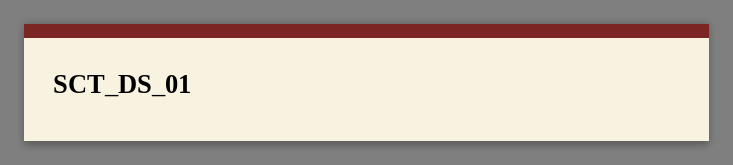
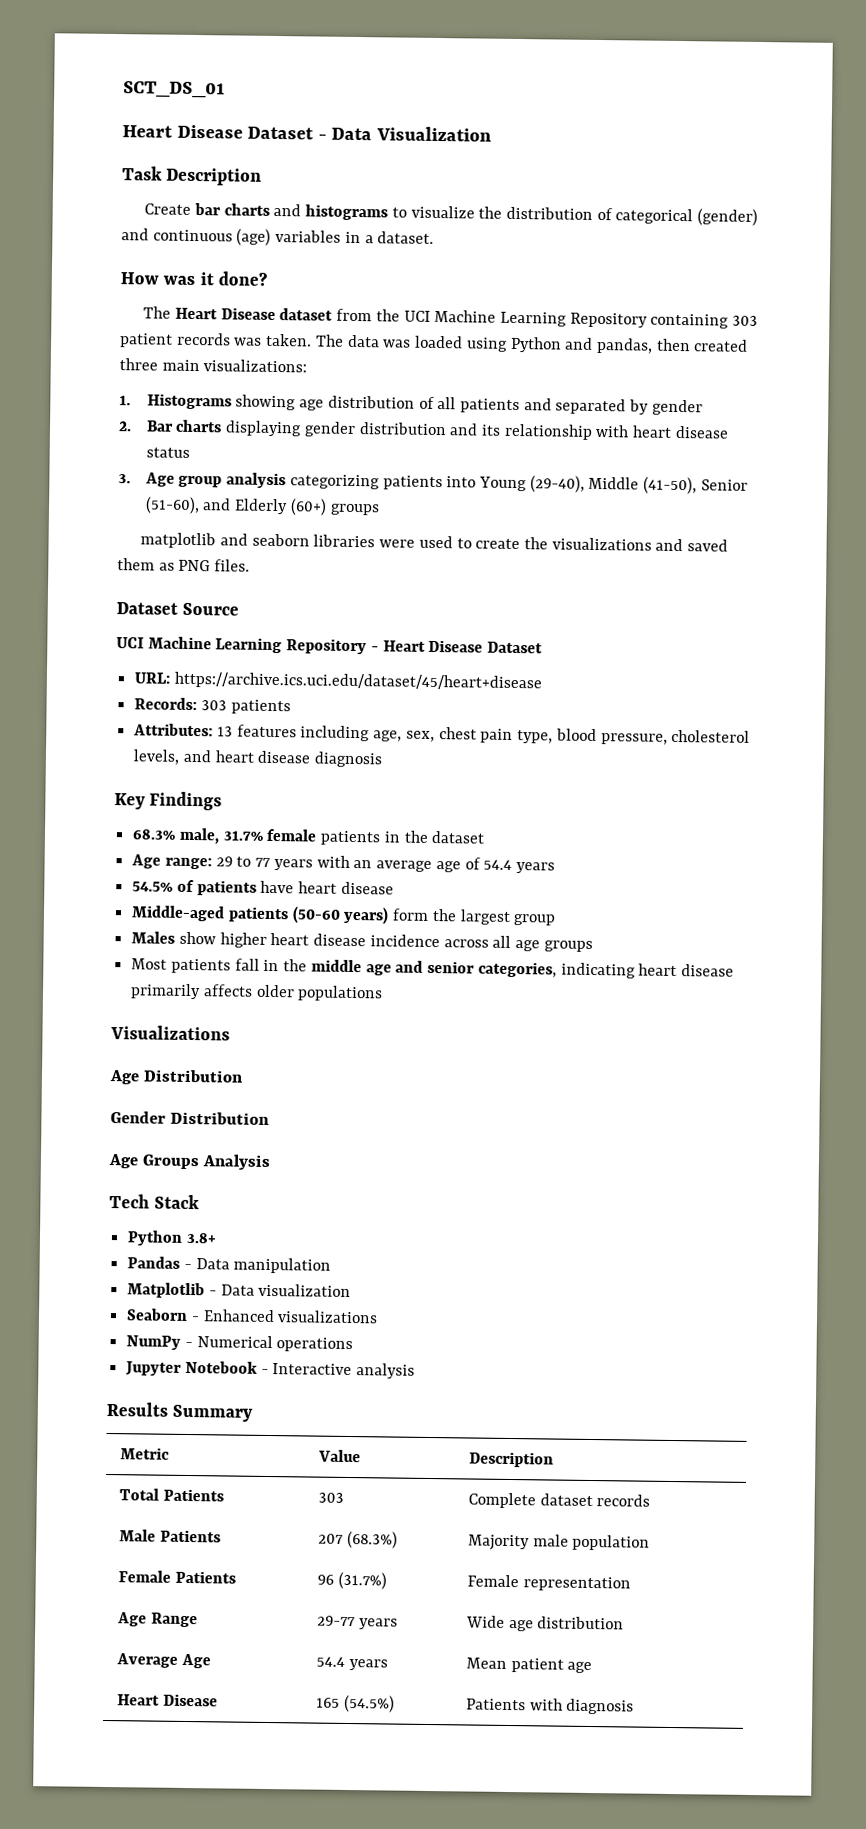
+ Heart Disease Dataset - Data Visualization
+ Task Description
+ Create bar charts and histograms to visualize the distribution of categorical (gender) and continuous (age) variables in a dataset.
+ How was it done?
+ The Heart Disease dataset from the UCI Machine Learning Repository containing 303 patient records was taken. The data was loaded using Python and pandas, then created three main visualizations:
+ 1. Histograms showing age distribution of all patients and separated by gender
+ 2. Bar charts displaying gender distribution and its relationship with heart disease status
+ 3. Age group analysis categorizing patients into Young (29-40), Middle (41-50), Senior (51-60), and Elderly (60+) groups
+ matplotlib and seaborn libraries were used to create the visualizations and saved them as PNG files.
+ Dataset Source
+ UCI Machine Learning Repository - Heart Disease Dataset
+ URL: https://archive.ics.uci.edu/dataset/45/heart+disease
+ Records: 303 patients
+ Attributes: 13 features including age, sex, chest pain type, blood pressure, cholesterol levels, and heart disease diagnosis
+ Key Findings
+ 68.3% male, 31.7% female patients in the dataset
+ Age range: 29 to 77 years with an average age of 54.4 years
+ 54.5% of patients have heart disease
+ Middle-aged patients (50-60 years) form the largest group
+ Males show higher heart disease incidence across all age groups
+ Most patients fall in the middle age and senior categories, indicating heart disease primarily affects older populations
+ Visualizations
+ Age Distribution
+ Gender Distribution
+ Age Groups Analysis
+ Tech Stack
+ Python 3.8+
+ Pandas - Data manipulation
+ Matplotlib - Data visualization
+ Seaborn - Enhanced visualizations
+ NumPy - Numerical operations
+ Jupyter Notebook - Interactive analysis
+ Results Summary
+ Metric | Value | Description
+ Total Patients | 303 | Complete dataset records
+ Male Patients | 207 (68.3%) | Majority male population
+ Female Patients | 96 (31.7%) | Female representation
+ Age Range | 29-77 years | Wide age distribution
+ Average Age | 54.4 years | Mean patient age
+ Heart Disease | 165 (54.5%) | Patients with diagnosis

